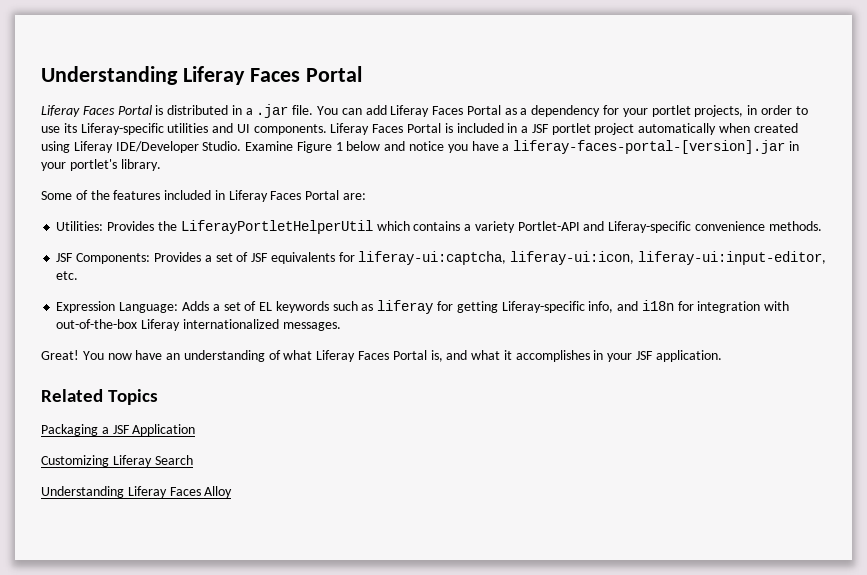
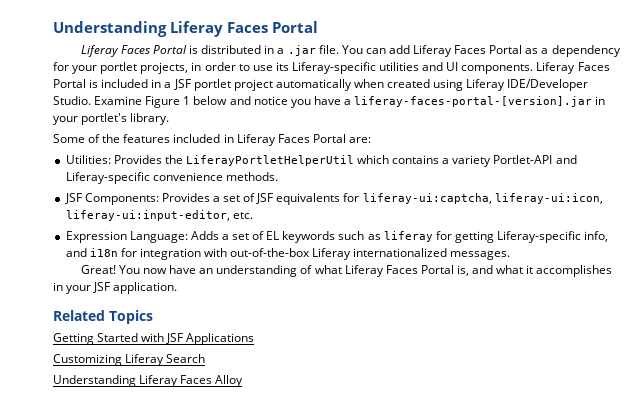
- Packaging a JSF Application
+ Getting Started with JSF Applications

